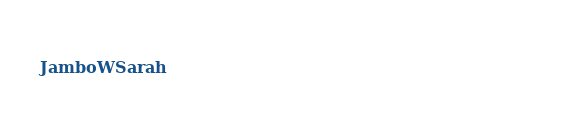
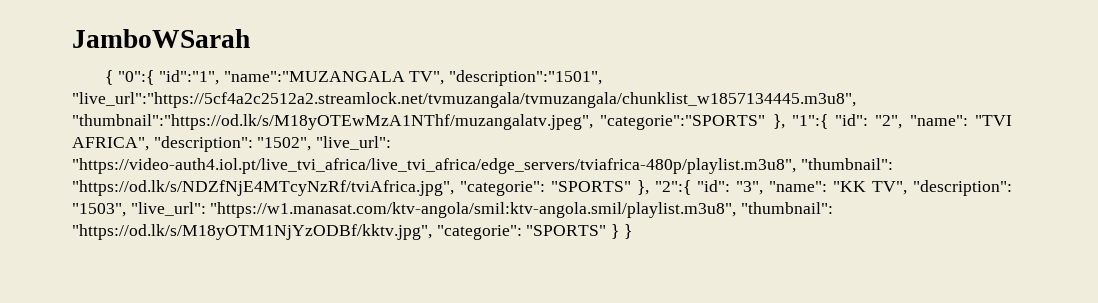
+ { "0":{ "id":"1", "name":"MUZANGALA TV", "description":"1501", "live_url":"https://5cf4a2c2512a2.streamlock.net/tvmuzangala/tvmuzangala/chunklist_w1857134445.m3u8", "thumbnail":"https://od.lk/s/M18yOTEwMzA1NThf/muzangalatv.jpeg", "categorie":"SPORTS" }, "1":{ "id": "2", "name": "TVI AFRICA", "description": "1502", "live_url": "https://video-auth4.iol.pt/live_tvi_africa/live_tvi_africa/edge_servers/tviafrica-480p/playlist.m3u8", "thumbnail": "https://od.lk/s/NDZfNjE4MTcyNzRf/tviAfrica.jpg", "categorie": "SPORTS" }, "2":{ "id": "3", "name": "KK TV", "description": "1503", "live_url": "https://w1.manasat.com/ktv-angola/smil:ktv-angola.smil/playlist.m3u8", "thumbnail": "https://od.lk/s/M18yOTM1NjYzODBf/kktv.jpg", "categorie": "SPORTS" } }

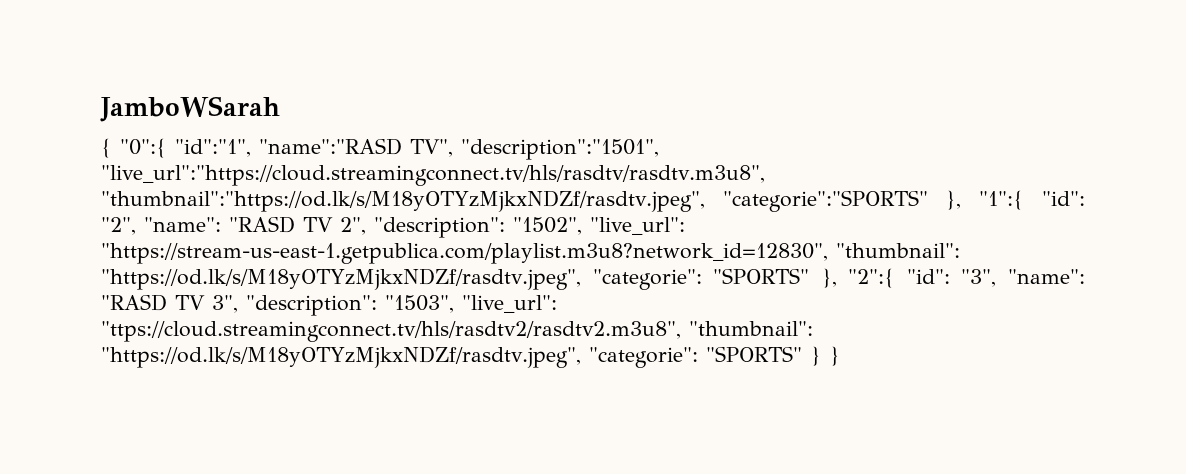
- { "0":{ "id":"1", "name":"MUZANGALA TV", "description":"1501", "live_url":"https://5cf4a2c2512a2.streamlock.net/tvmuzangala/tvmuzangala/chunklist_w1857134445.m3u8", "thumbnail":"https://od.lk/s/M18yOTEwMzA1NThf/muzangalatv.jpeg", "categorie":"SPORTS" }, "1":{ "id": "2", "name": "TVI AFRICA", "description": "1502", "live_url": "https://video-auth4.iol.pt/live_tvi_africa/live_tvi_africa/edge_servers/tviafrica-480p/playlist.m3u8", "thumbnail": "https://od.lk/s/NDZfNjE4MTcyNzRf/tviAfrica.jpg", "categorie": "SPORTS" }, "2":{ "id": "3", "name": "KK TV", "description": "1503", "live_url": "https://w1.manasat.com/ktv-angola/smil:ktv-angola.smil/playlist.m3u8", "thumbnail": "https://od.lk/s/M18yOTM1NjYzODBf/kktv.jpg", "categorie": "SPORTS" } }
+ { "0":{ "id":"1", "name":"RASD TV", "description":"1501", "live_url":"https://cloud.streamingconnect.tv/hls/rasdtv/rasdtv.m3u8", "thumbnail":"https://od.lk/s/M18yOTYzMjkxNDZf/rasdtv.jpeg", "categorie":"SPORTS" }, "1":{ "id": "2", "name": "RASD TV 2", "description": "1502", "live_url": "https://stream-us-east-1.getpublica.com/playlist.m3u8?network_id=12830", "thumbnail": "https://od.lk/s/M18yOTYzMjkxNDZf/rasdtv.jpeg", "categorie": "SPORTS" }, "2":{ "id": "3", "name": "RASD TV 3", "description": "1503", "live_url": "ttps://cloud.streamingconnect.tv/hls/rasdtv2/rasdtv2.m3u8", "thumbnail": "https://od.lk/s/M18yOTYzMjkxNDZf/rasdtv.jpeg", "categorie": "SPORTS" } }

